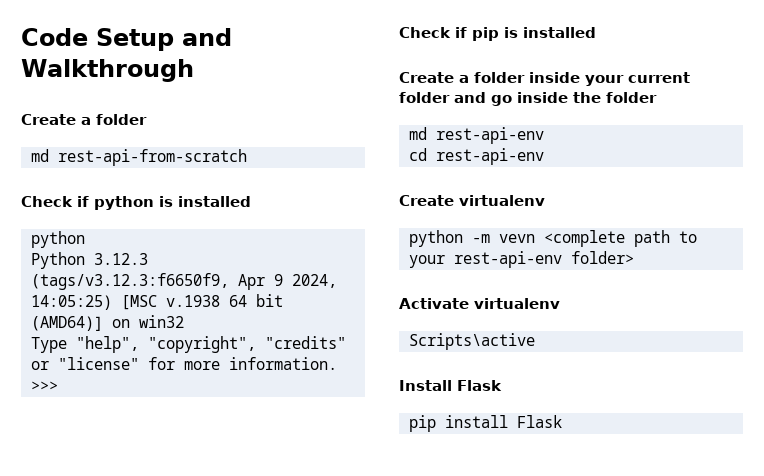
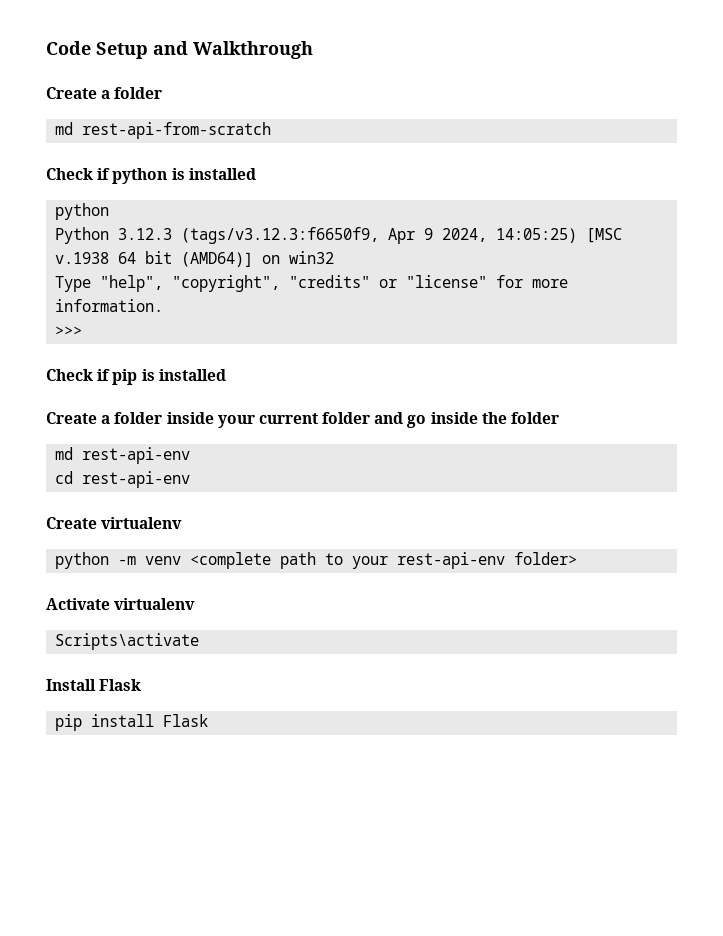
- python -m vevn <complete path to your rest-api-env folder>
+ python -m venv <complete path to your rest-api-env folder>
- Scripts\active
+ Scripts\activate

